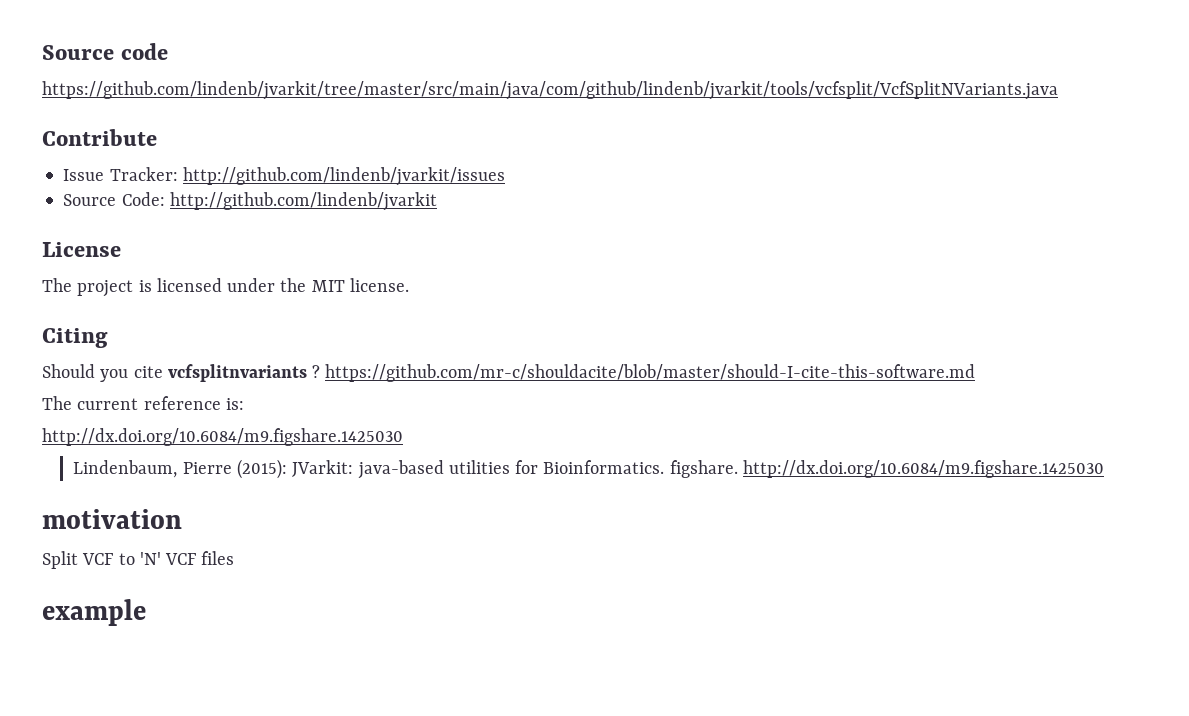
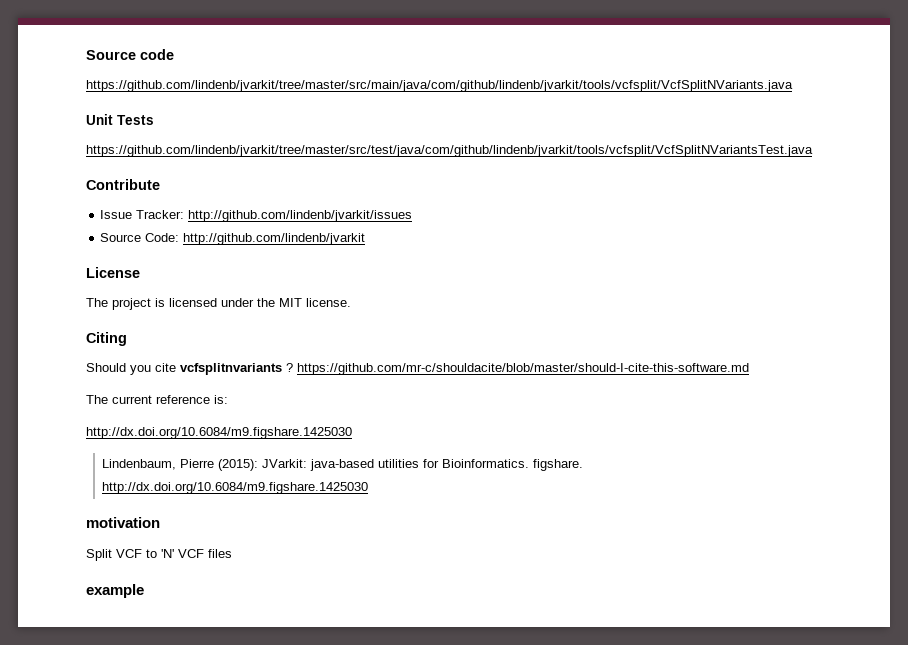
+ Unit Tests
+ https://github.com/lindenb/jvarkit/tree/master/src/test/java/com/github/lindenb/jvarkit/tools/vcfsplit/VcfSplitNVariantsTest.java

